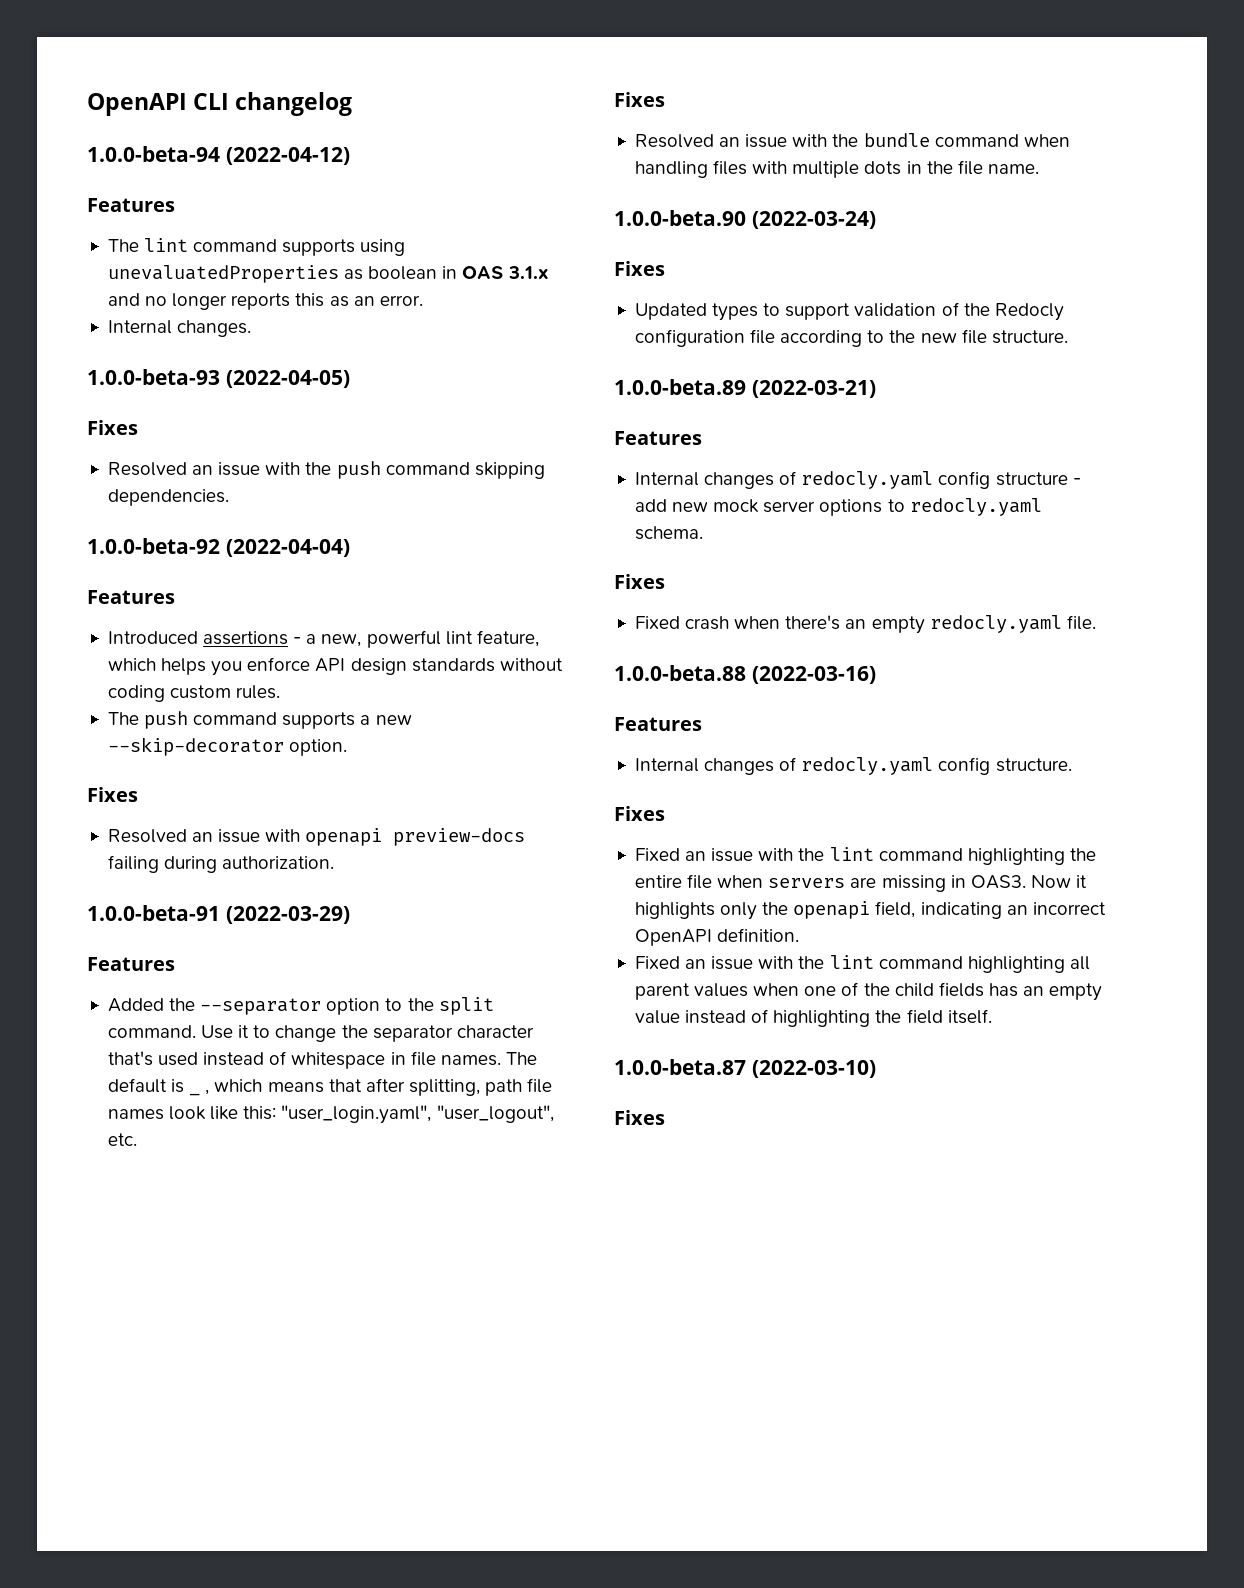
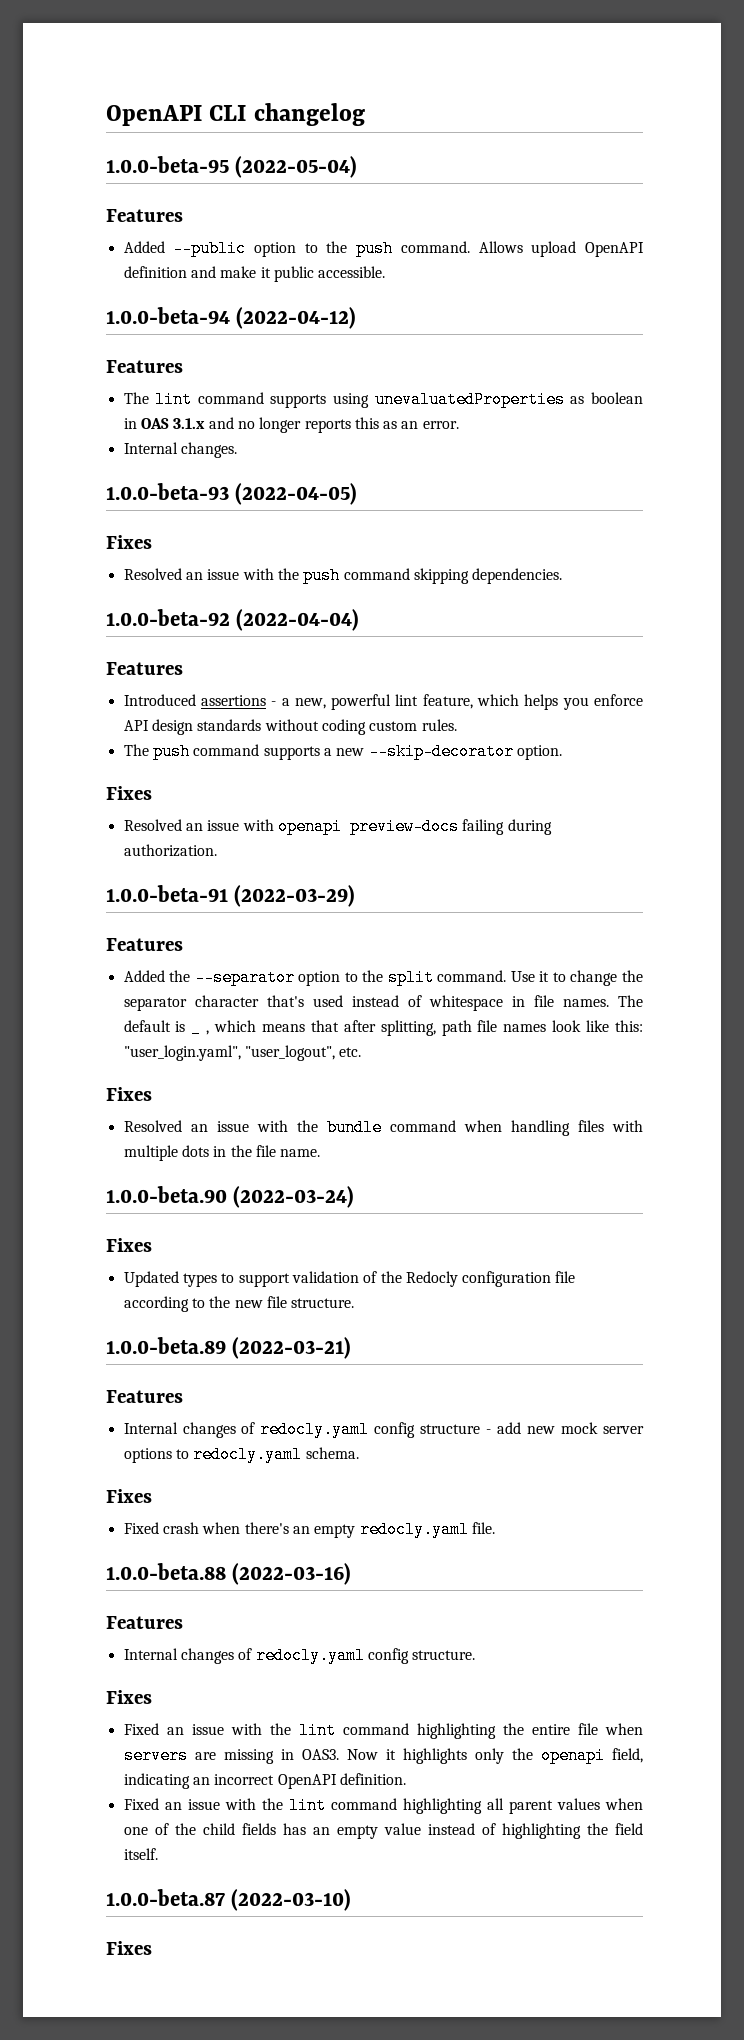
+ 1.0.0-beta-95 (2022-05-04)
+ Features
+ Added --public option to the push command. Allows upload OpenAPI definition and make it public accessible.

